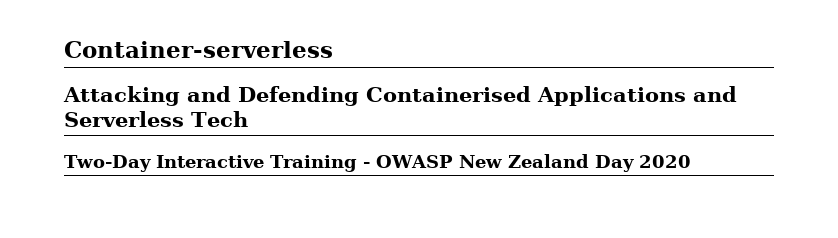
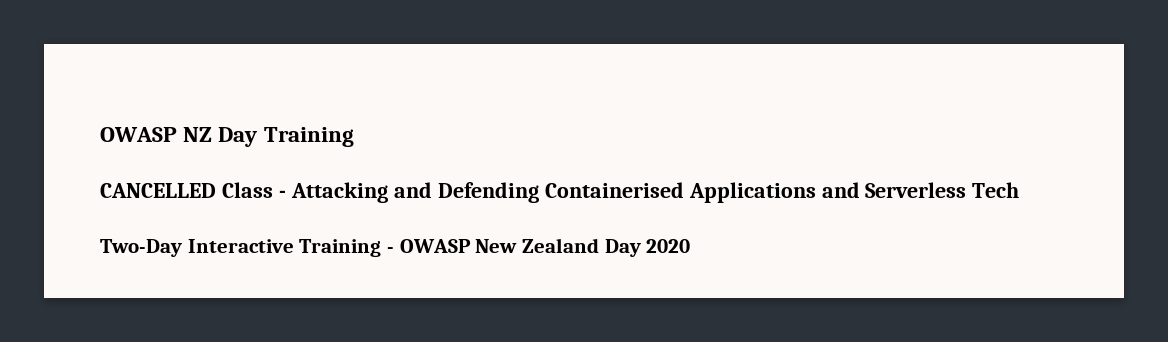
- Container-serverless
- Attacking and Defending Containerised Applications and Serverless Tech
+ OWASP NZ Day Training
+ CANCELLED Class - Attacking and Defending Containerised Applications and Serverless Tech

